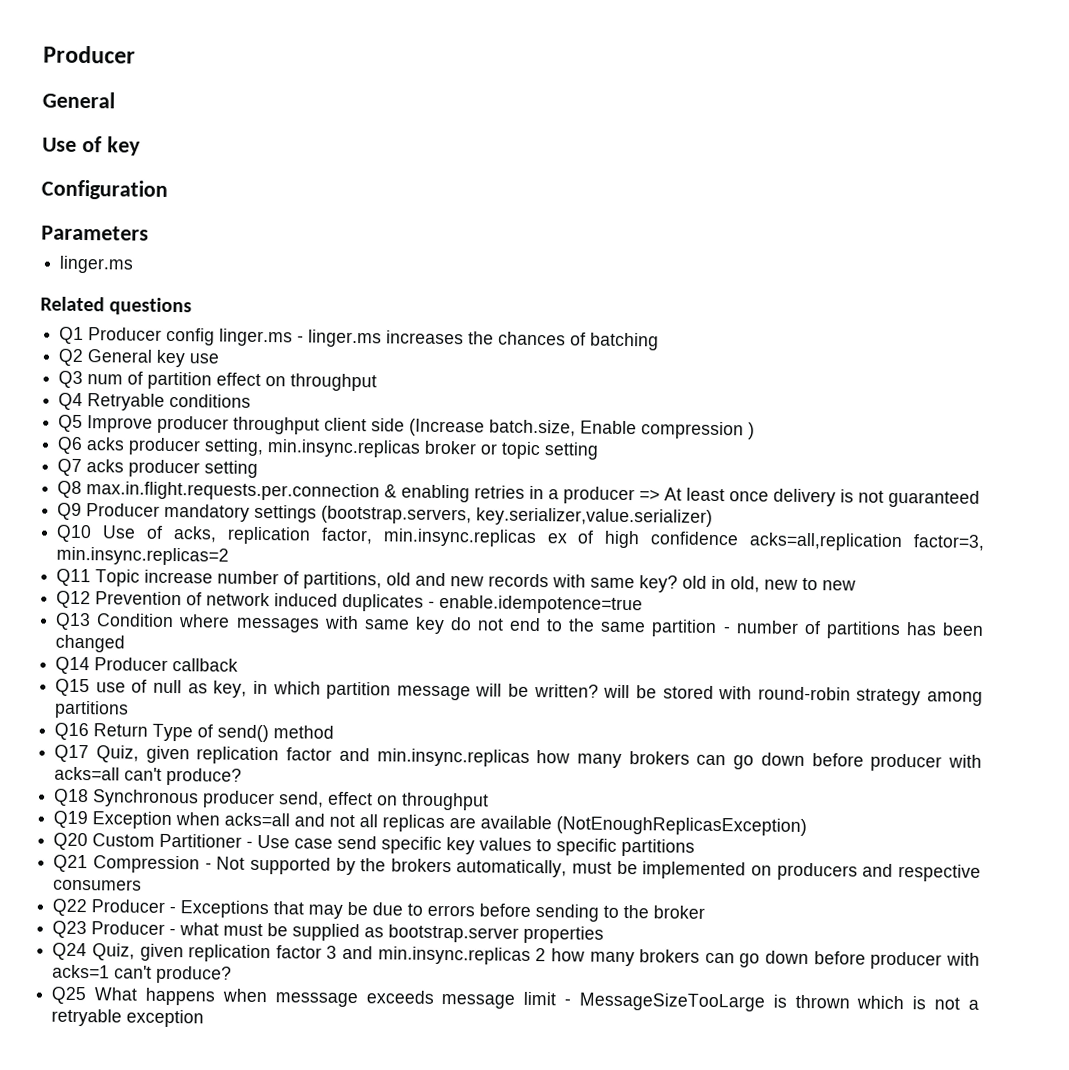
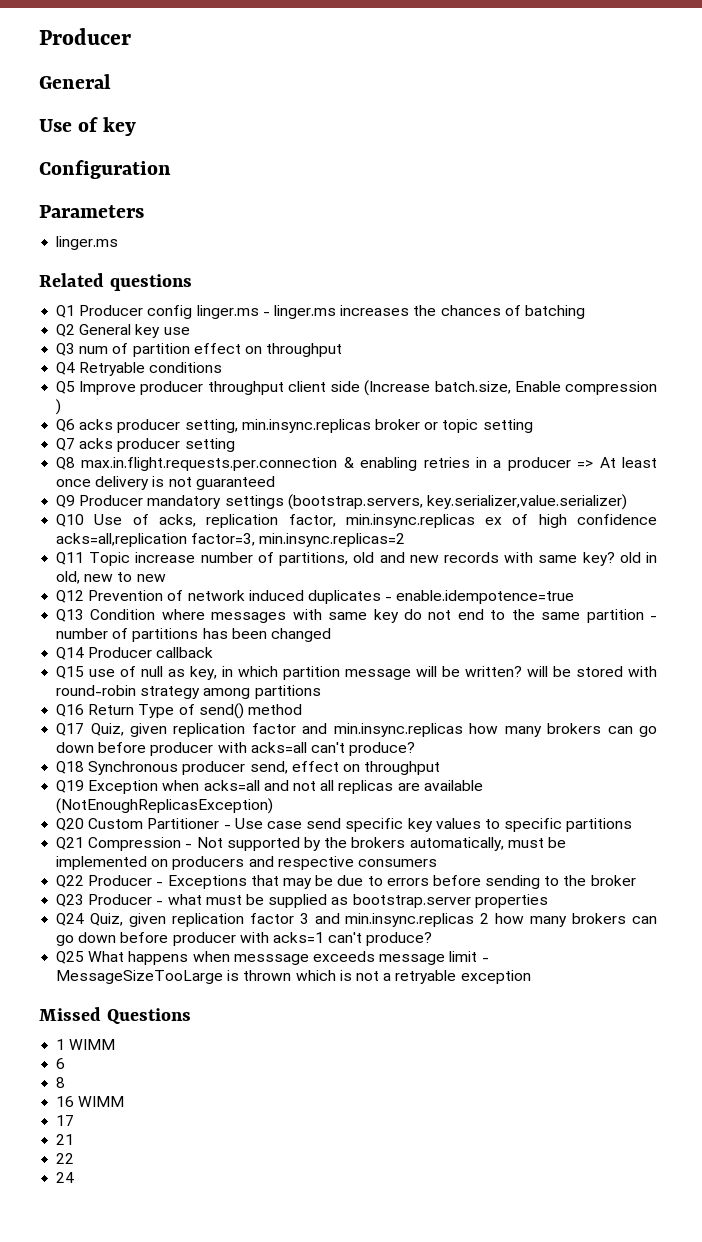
+ Missed Questions
+ 1 WIMM
+ 6
+ 8
+ 16 WIMM
+ 17
+ 21
+ 22
+ 24

